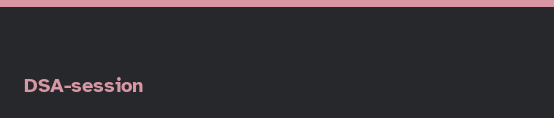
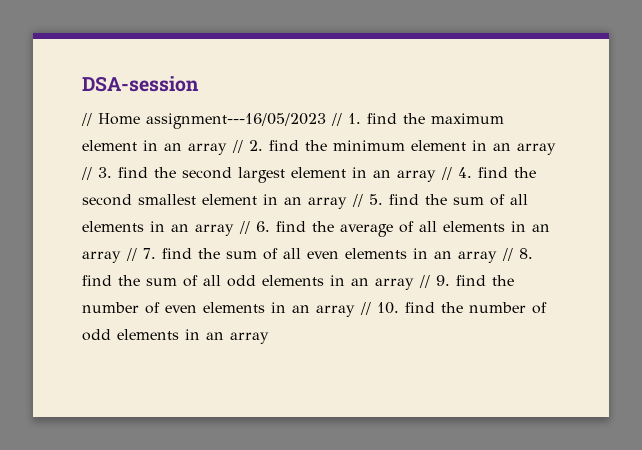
+ // Home assignment---16/05/2023 // 1. find the maximum element in an array // 2. find the minimum element in an array // 3. find the second largest element in an array // 4. find the second smallest element in an array // 5. find the sum of all elements in an array // 6. find the average of all elements in an array // 7. find the sum of all even elements in an array // 8. find the sum of all odd elements in an array // 9. find the number of even elements in an array // 10. find the number of odd elements in an array

